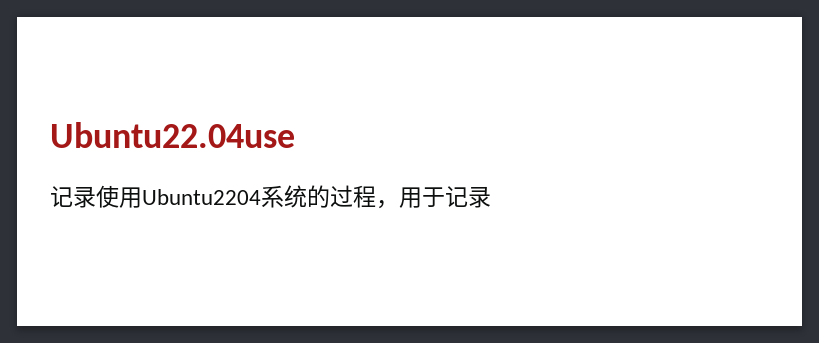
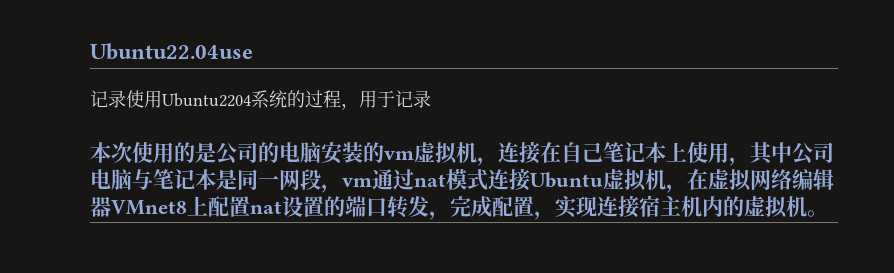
+ 本次使用的是公司的电脑安装的vm虚拟机，连接在自己笔记本上使用，其中公司电脑与笔记本是同一网段，vm通过nat模式连接Ubuntu虚拟机，在虚拟网络编辑器VMnet8上配置nat设置的端口转发，完成配置，实现连接宿主机内的虚拟机。

